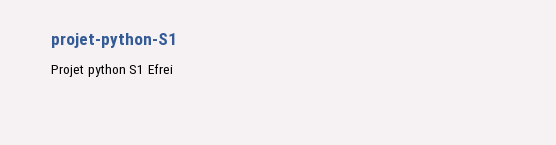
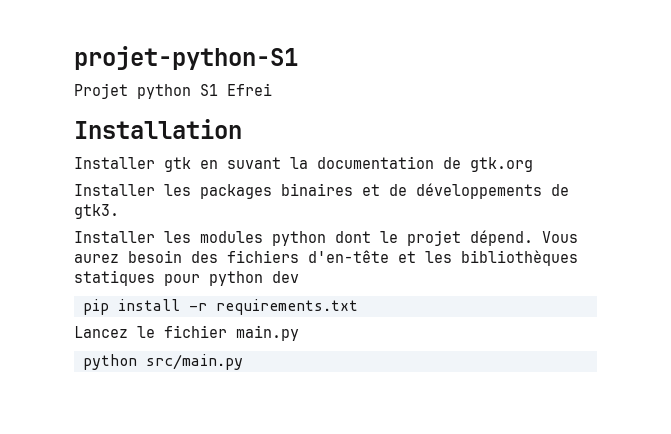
+ Installation
+ Installer gtk en suvant la documentation de gtk.org
+ Installer les packages binaires et de développements de gtk3.
+ Installer les modules python dont le projet dépend. Vous aurez besoin des fichiers d'en-tête et les bibliothèques statiques pour python dev
+ pip install -r requirements.txt
+ Lancez le fichier main.py
+ python src/main.py

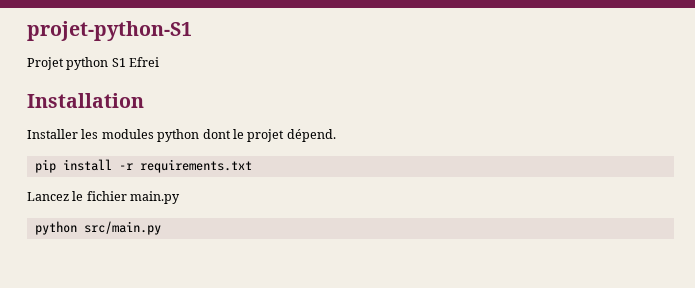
- Installer gtk en suvant la documentation de gtk.org
- Installer les packages binaires et de développements de gtk3.
- Vous aurez besoin des fichiers d'en-tête et les bibliothèques statiques pour python dev

